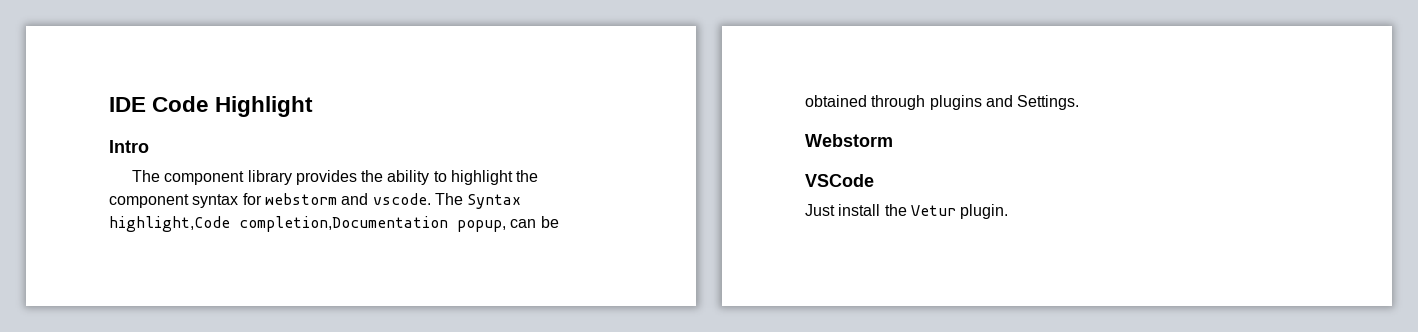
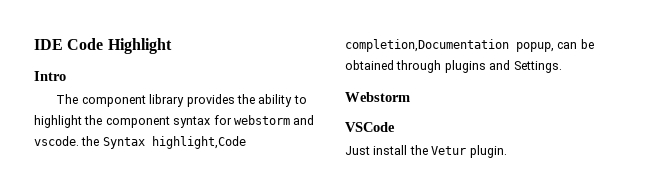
- The component library provides the ability to highlight the component syntax for webstorm and vscode. The Syntax highlight,Code completion,Documentation popup, can be obtained through plugins and Settings.
+ The component library provides the ability to highlight the component syntax for webstorm and vscode. the Syntax highlight,Code completion,Documentation popup, can be obtained through plugins and Settings.

